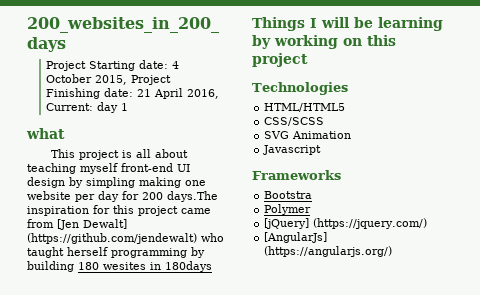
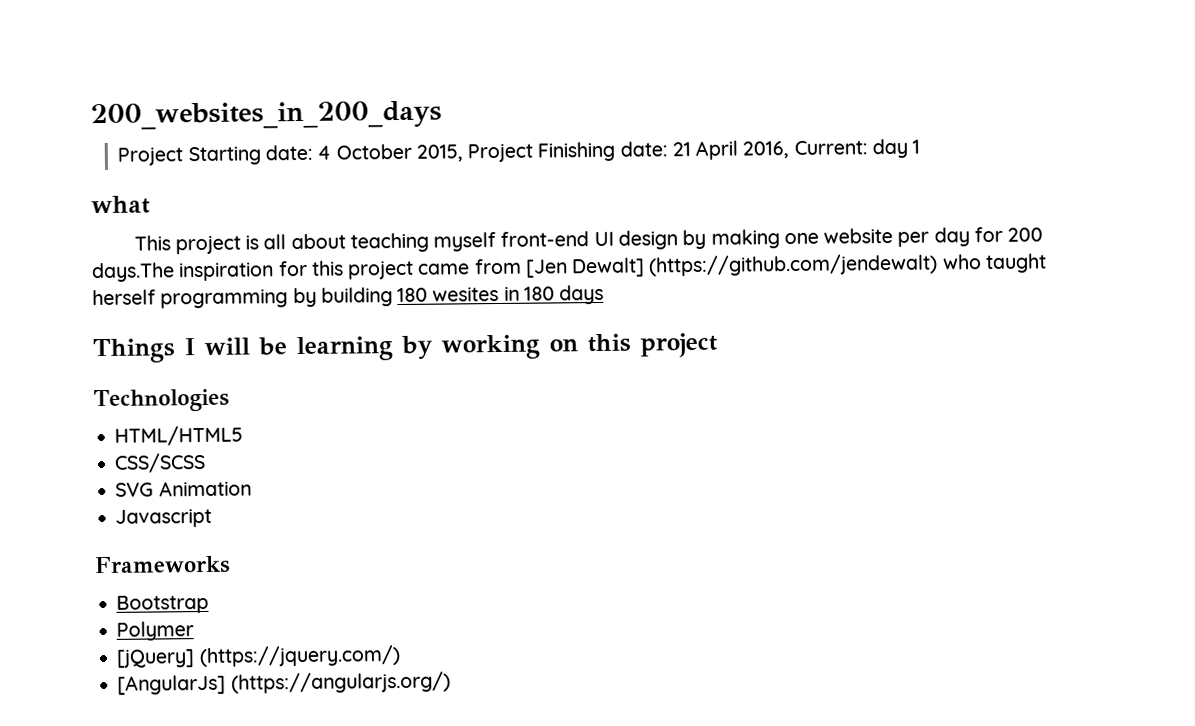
- This project is all about teaching myself front-end UI design by simpling making one website per day for 200 days.The inspiration for this project came from [Jen Dewalt] (https://github.com/jendewalt) who taught herself programming by building 180 wesites in 180days
+ This project is all about teaching myself front-end UI design by making one website per day for 200 days.The inspiration for this project came from [Jen Dewalt] (https://github.com/jendewalt) who taught herself programming by building 180 wesites in 180 days
- Bootstra
+ Bootstrap

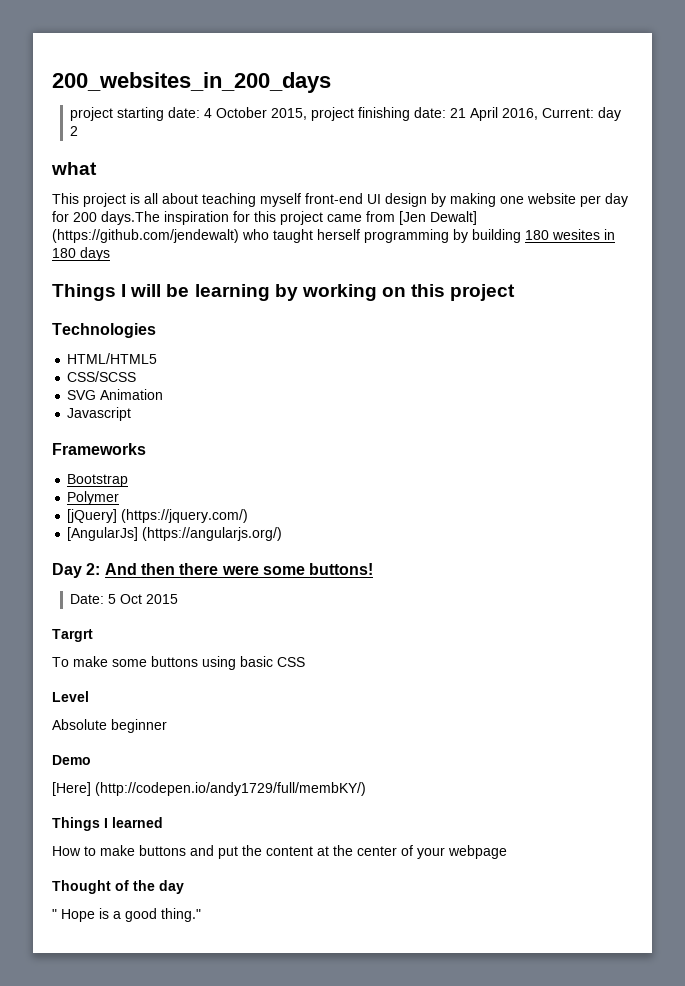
- Project Starting date: 4 October 2015, Project Finishing date: 21 April 2016, Current: day 1
+ project starting date: 4 October 2015, project finishing date: 21 April 2016, Current: day 2
+ Day 2: And then there were some buttons!
+ Date: 5 Oct 2015
+ Targrt
+ To make some buttons using basic CSS
+ Level
+ Absolute beginner
+ Demo
+ [Here] (http://codepen.io/andy1729/full/membKY/)
+ Things I learned
+ How to make buttons and put the content at the center of your webpage
+ Thought of the day
+ " Hope is a good thing."

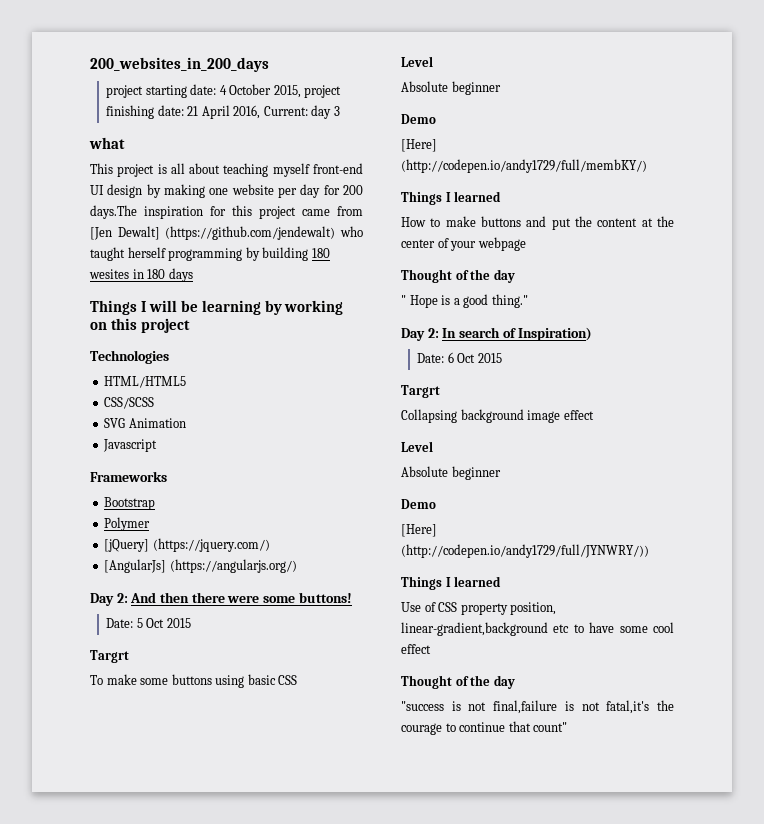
- project starting date: 4 October 2015, project finishing date: 21 April 2016, Current: day 2
+ project starting date: 4 October 2015, project finishing date: 21 April 2016, Current: day 3
+ Day 2: In search of Inspiration)
+ Date: 6 Oct 2015
+ Targrt
+ Collapsing background image effect
+ Level
+ Absolute beginner
+ Demo
+ [Here] (http://codepen.io/andy1729/full/JYNWRY/))
+ Things I learned
+ Use of CSS property position, linear-gradient,background etc to have some cool effect
+ Thought of the day
+ "success is not final,failure is not fatal,it's the courage to continue that count"

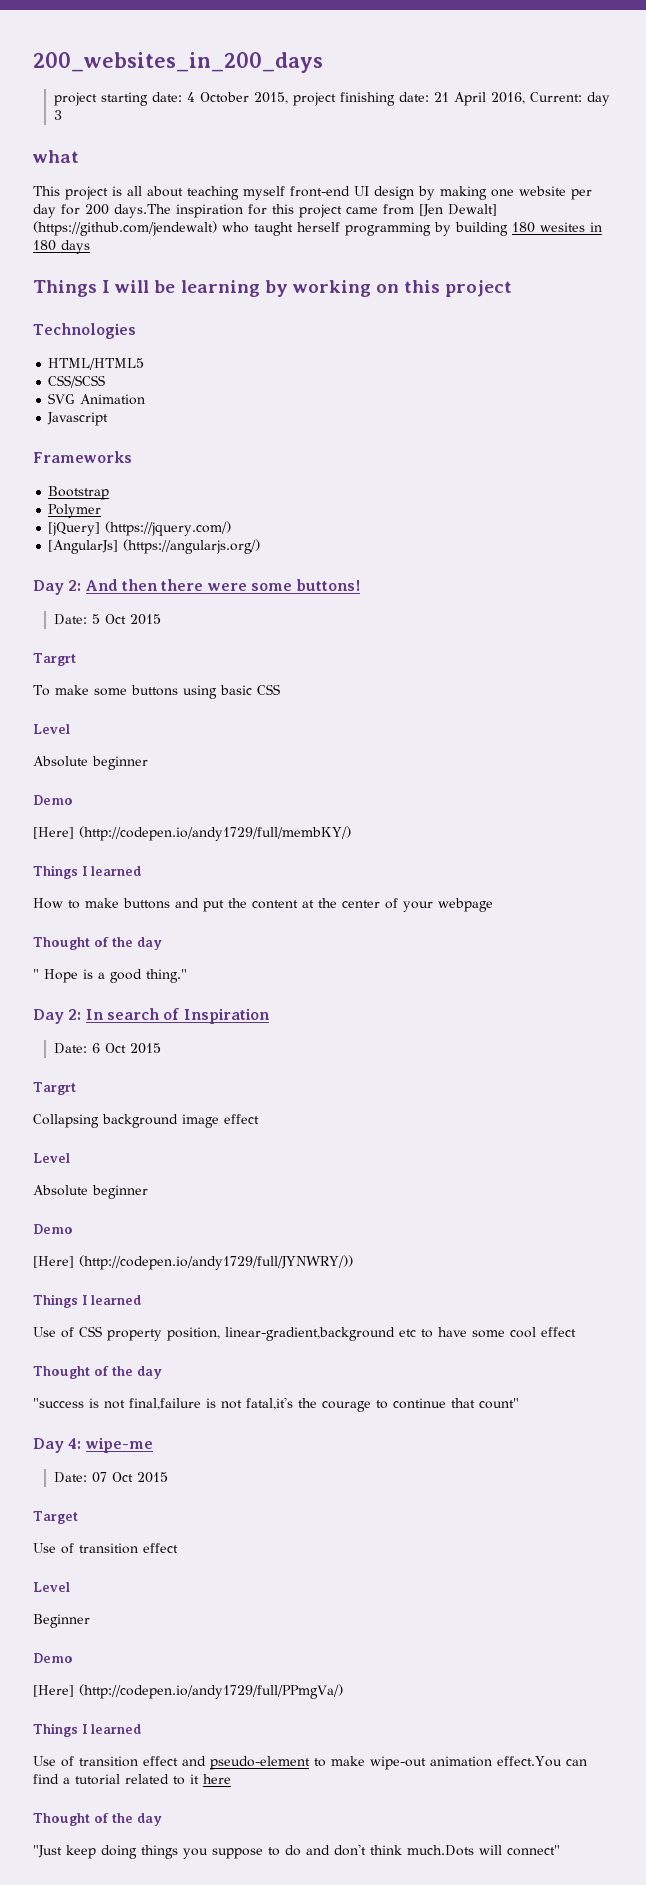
- Day 2: In search of Inspiration)
+ Day 2: In search of Inspiration
+ Day 4: wipe-me
+ Date: 07 Oct 2015
+ Target
+ Use of transition effect
+ Level
+ Beginner
+ Demo
+ [Here] (http://codepen.io/andy1729/full/PPmgVa/)
+ Things I learned
+ Use of transition effect and pseudo-element to make wipe-out animation effect.You can find a tutorial related to it here
+ Thought of the day
+ "Just keep doing things you suppose to do and don't think much.Dots will connect"

